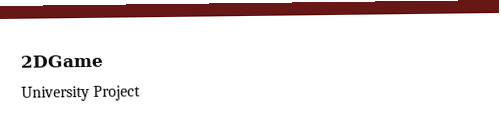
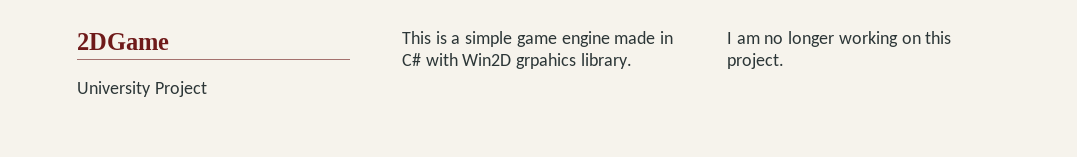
+ This is a simple game engine made in C# with Win2D grpahics library.
+ I am no longer working on this project.

